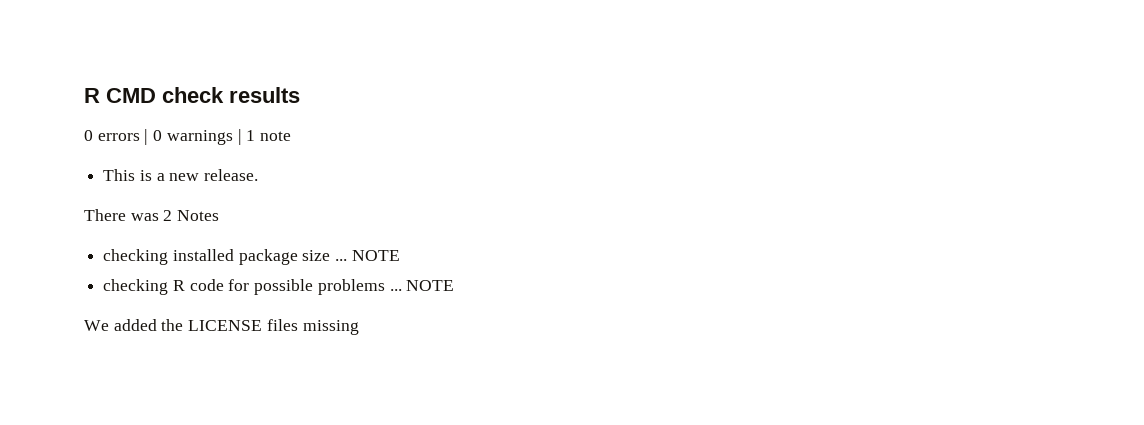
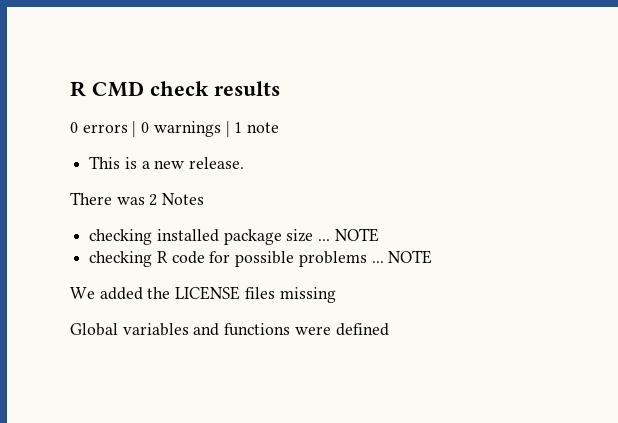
+ Global variables and functions were defined

